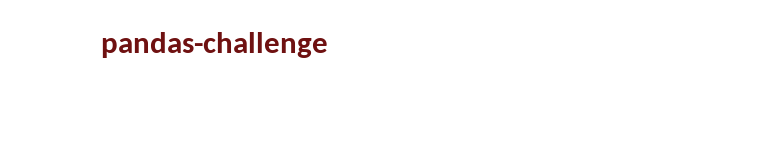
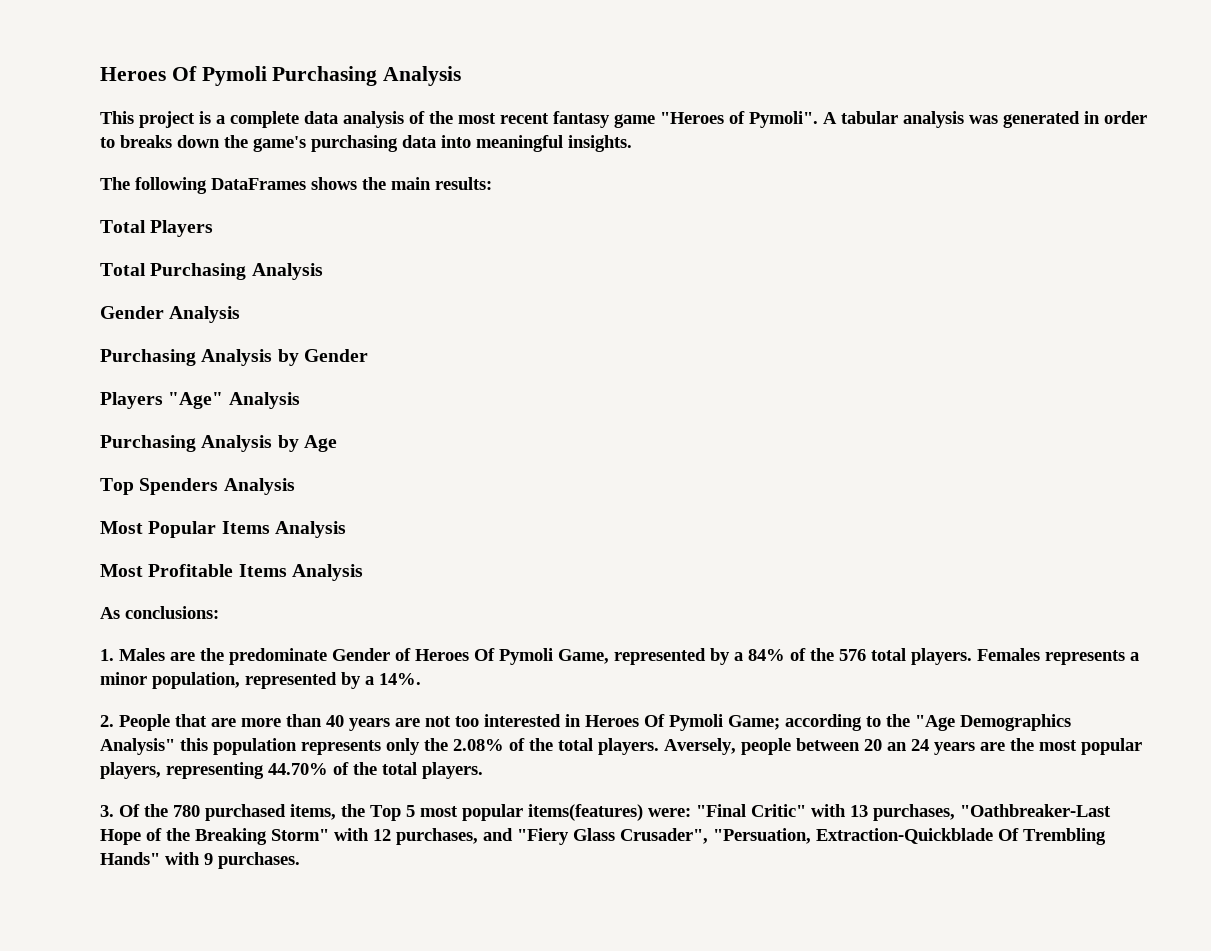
- pandas-challenge
+ Heroes Of Pymoli Purchasing Analysis
+ This project is a complete data analysis of the most recent fantasy game "Heroes of Pymoli". A tabular analysis was generated in order to breaks down the game's purchasing data into meaningful insights.
+ The following DataFrames shows the main results:
+ Total Players
+ Total Purchasing Analysis
+ Gender Analysis
+ Purchasing Analysis by Gender
+ Players "Age" Analysis
+ Purchasing Analysis by Age
+ Top Spenders Analysis
+ Most Popular Items Analysis
+ Most Profitable Items Analysis
+ As conclusions:
+ 1. Males are the predominate Gender of Heroes Of Pymoli Game, represented by a 84% of the 576 total players. Females represents a minor population, represented by a 14%.
+ 2. People that are more than 40 years are not too interested in Heroes Of Pymoli Game; according to the "Age Demographics Analysis" this population represents only the 2.08% of the total players. Aversely, people between 20 an 24 years are the most popular players, representing 44.70% of the total players.
+ 3. Of the 780 purchased items, the Top 5 most popular items(features) were: "Final Critic" with 13 purchases, "Oathbreaker-Last Hope of the Breaking Storm" with 12 purchases, and "Fiery Glass Crusader", "Persuation, Extraction-Quickblade Of Trembling Hands" with 9 purchases.

